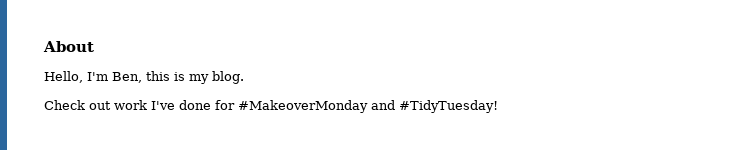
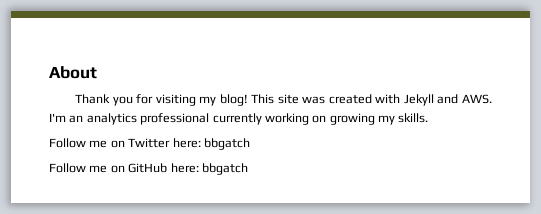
- Hello, I'm Ben, this is my blog.
- Check out work I've done for #MakeoverMonday and #TidyTuesday!
+ Thank you for visiting my blog! This site was created with Jekyll and AWS. I'm an analytics professional currently working on growing my skills.
+ Follow me on Twitter here: bbgatch
+ Follow me on GitHub here: bbgatch

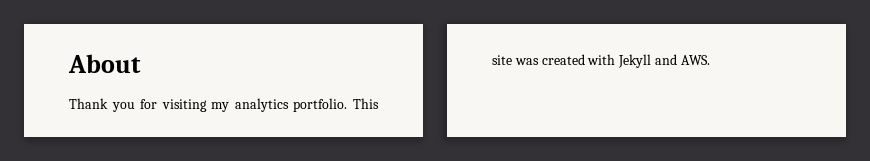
- Thank you for visiting my blog!
+ Thank you for visiting my analytics portfolio.
- This site was created with Jekyll and AWS. I'm an analytics professional currently working on growing my skills.
- Follow me on Twitter here: bbgatch
- Follow me on GitHub here: bbgatch
+ This site was created with Jekyll and AWS.

